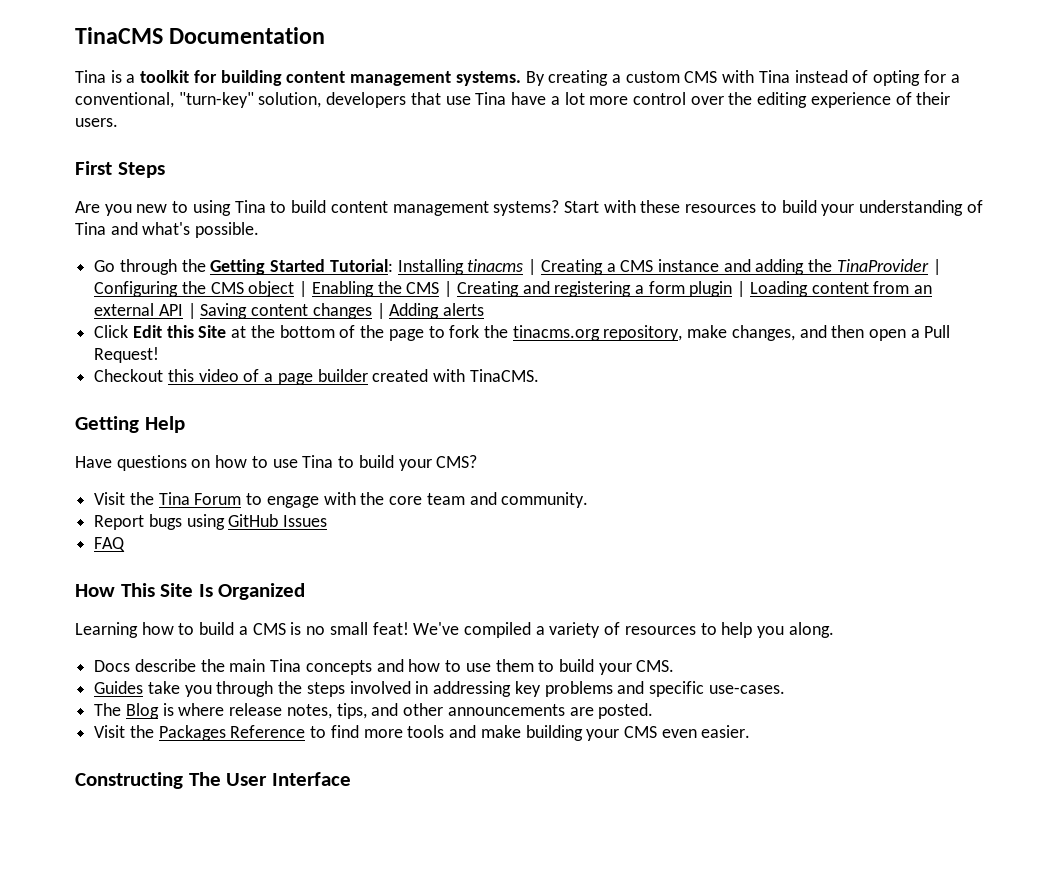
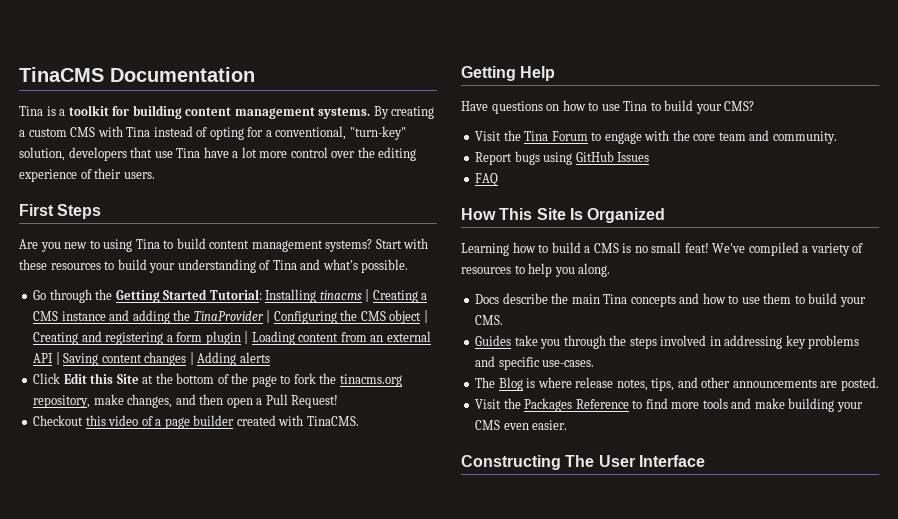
- Go through the Getting Started Tutorial: Installing tinacms | Creating a CMS instance and adding the TinaProvider | Configuring the CMS object | Enabling the CMS | Creating and registering a form plugin | Loading content from an external API | Saving content changes | Adding alerts
+ Go through the Getting Started Tutorial: Installing tinacms | Creating a CMS instance and adding the TinaProvider | Configuring the CMS object | Creating and registering a form plugin | Loading content from an external API | Saving content changes | Adding alerts

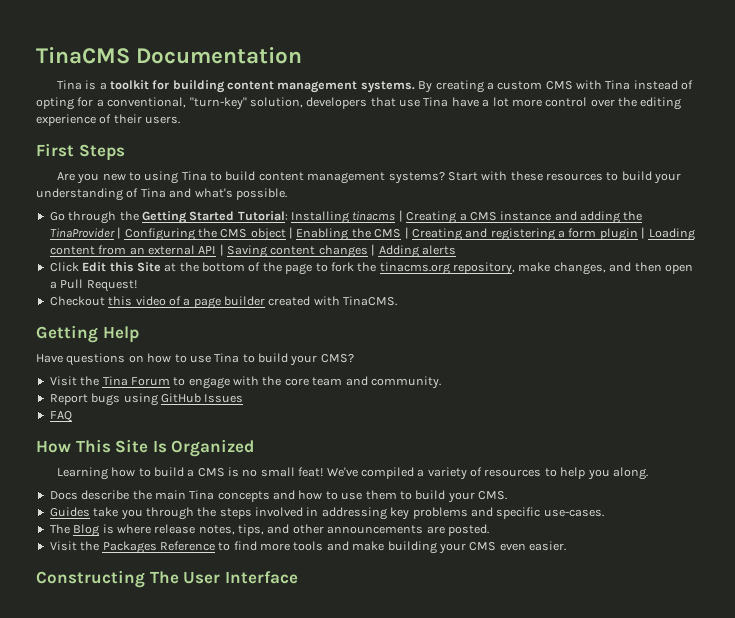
- Go through the Getting Started Tutorial: Installing tinacms | Creating a CMS instance and adding the TinaProvider | Configuring the CMS object | Creating and registering a form plugin | Loading content from an external API | Saving content changes | Adding alerts
+ Go through the Getting Started Tutorial: Installing tinacms | Creating a CMS instance and adding the TinaProvider | Configuring the CMS object | Enabling the CMS | Creating and registering a form plugin | Loading content from an external API | Saving content changes | Adding alerts

